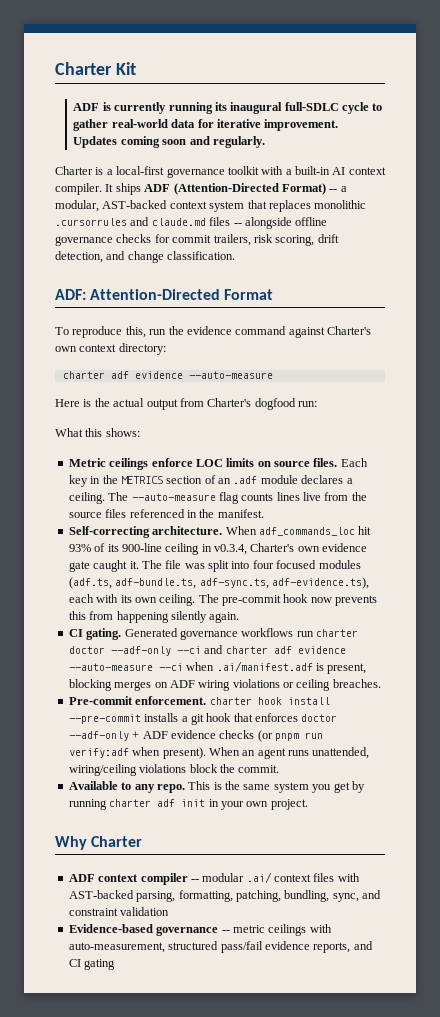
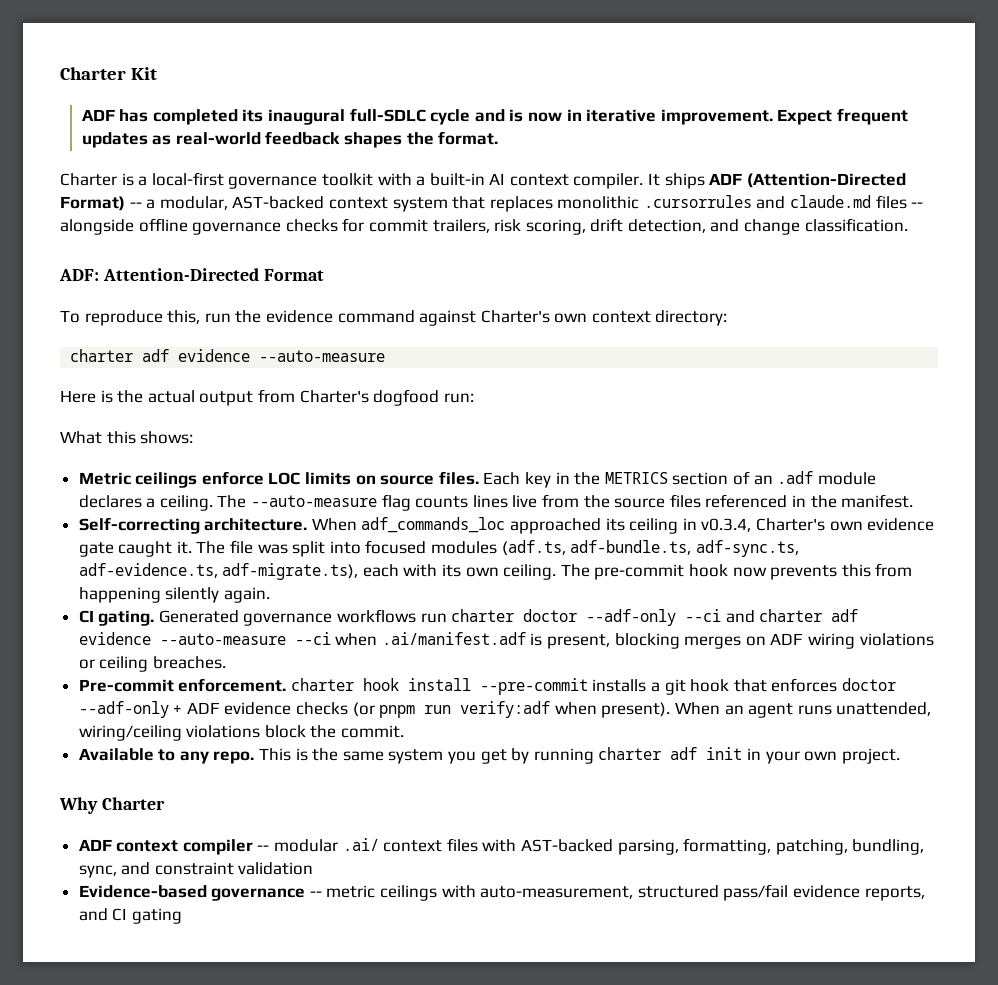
- ADF is currently running its inaugural full-SDLC cycle to gather real-world data for iterative improvement. Updates coming soon and regularly.
+ ADF has completed its inaugural full-SDLC cycle and is now in iterative improvement. Expect frequent updates as real-world feedback shapes the format.
- When adf_commands_loc hit 93% of its 900-line ceiling in v0.3.4, Charter's own evidence gate caught it.
+ When adf_commands_loc approached its ceiling in v0.3.4, Charter's own evidence gate caught it.
- The file was split into four focused modules (adf.ts, adf-bundle.ts, adf-sync.ts, adf-evidence.ts), each with its own ceiling.
+ The file was split into focused modules (adf.ts, adf-bundle.ts, adf-sync.ts, adf-evidence.ts, adf-migrate.ts), each with its own ceiling.

